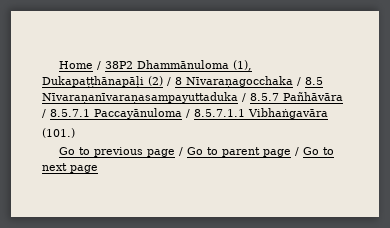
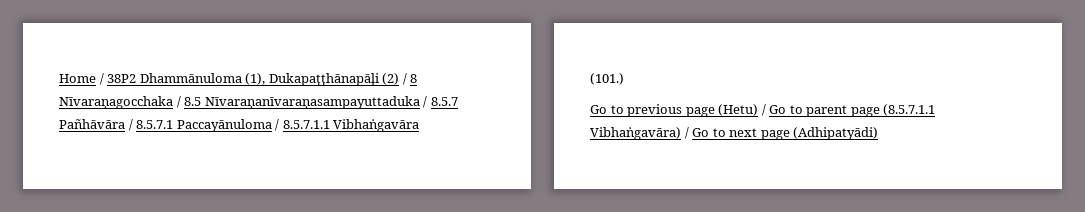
- Go to previous page / Go to parent page / Go to next page
+ Go to previous page (Hetu) / Go to parent page (8.5.7.1.1 Vibhaṅgavāra) / Go to next page (Adhipatyādi)

